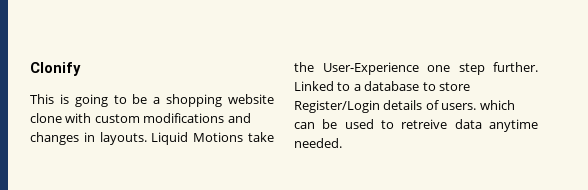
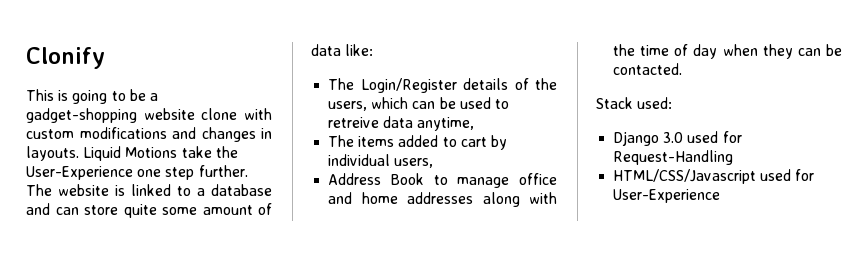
- This is going to be a shopping website clone with custom modifications and changes in layouts.
+ This is going to be a gadget-shopping website clone with custom modifications and changes in layouts.
- Linked to a database to store Register/Login details of users. which can be used to retreive data anytime needed.
+ The website is linked to a database and can store quite some amount of data like:
+ The Login/Register details of the users, which can be used to retreive data anytime,
+ The items added to cart by individual users,
+ Address Book to manage office and home addresses along with the time of day when they can be contacted.
+ Stack used:
+ Django 3.0 used for Request-Handling
+ HTML/CSS/Javascript used for User-Experience

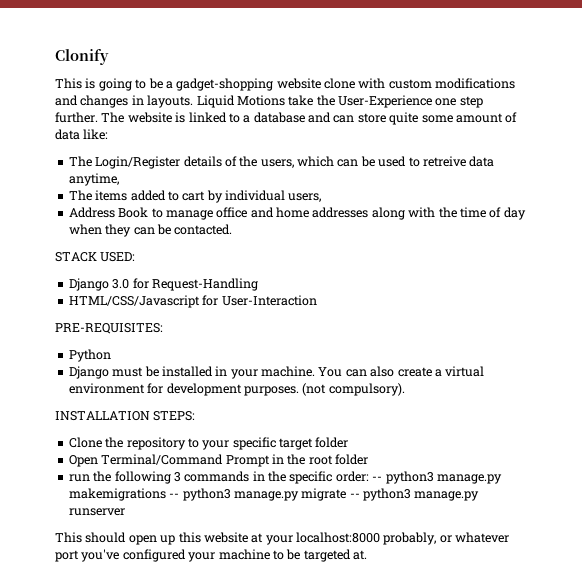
- Stack used:
+ STACK USED:
- Django 3.0 used for Request-Handling
+ Django 3.0 for Request-Handling
- HTML/CSS/Javascript used for User-Experience
+ HTML/CSS/Javascript for User-Interaction
+ PRE-REQUISITES:
+ Python
+ Django must be installed in your machine. You can also create a virtual environment for development purposes. (not compulsory).
+ INSTALLATION STEPS:
+ Clone the repository to your specific target folder
+ Open Terminal/Command Prompt in the root folder
+ run the following 3 commands in the specific order: -- python3 manage.py makemigrations -- python3 manage.py migrate -- python3 manage.py runserver
+ This should open up this website at your localhost:8000 probably, or whatever port you've configured your machine to be targeted at.

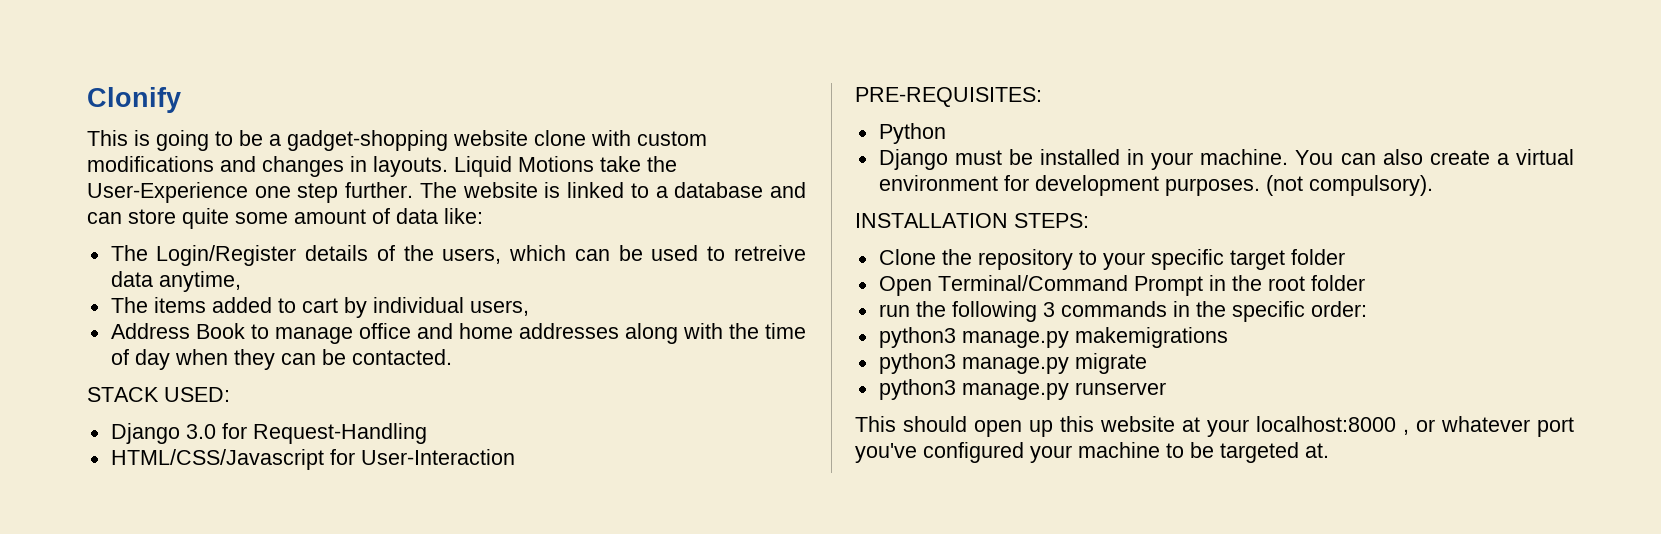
- run the following 3 commands in the specific order: -- python3 manage.py makemigrations -- python3 manage.py migrate -- python3 manage.py runserver
+ run the following 3 commands in the specific order:
+ python3 manage.py makemigrations
+ python3 manage.py migrate
+ python3 manage.py runserver
- This should open up this website at your localhost:8000 probably, or whatever port you've configured your machine to be targeted at.
+ This should open up this website at your localhost:8000 , or whatever port you've configured your machine to be targeted at.

